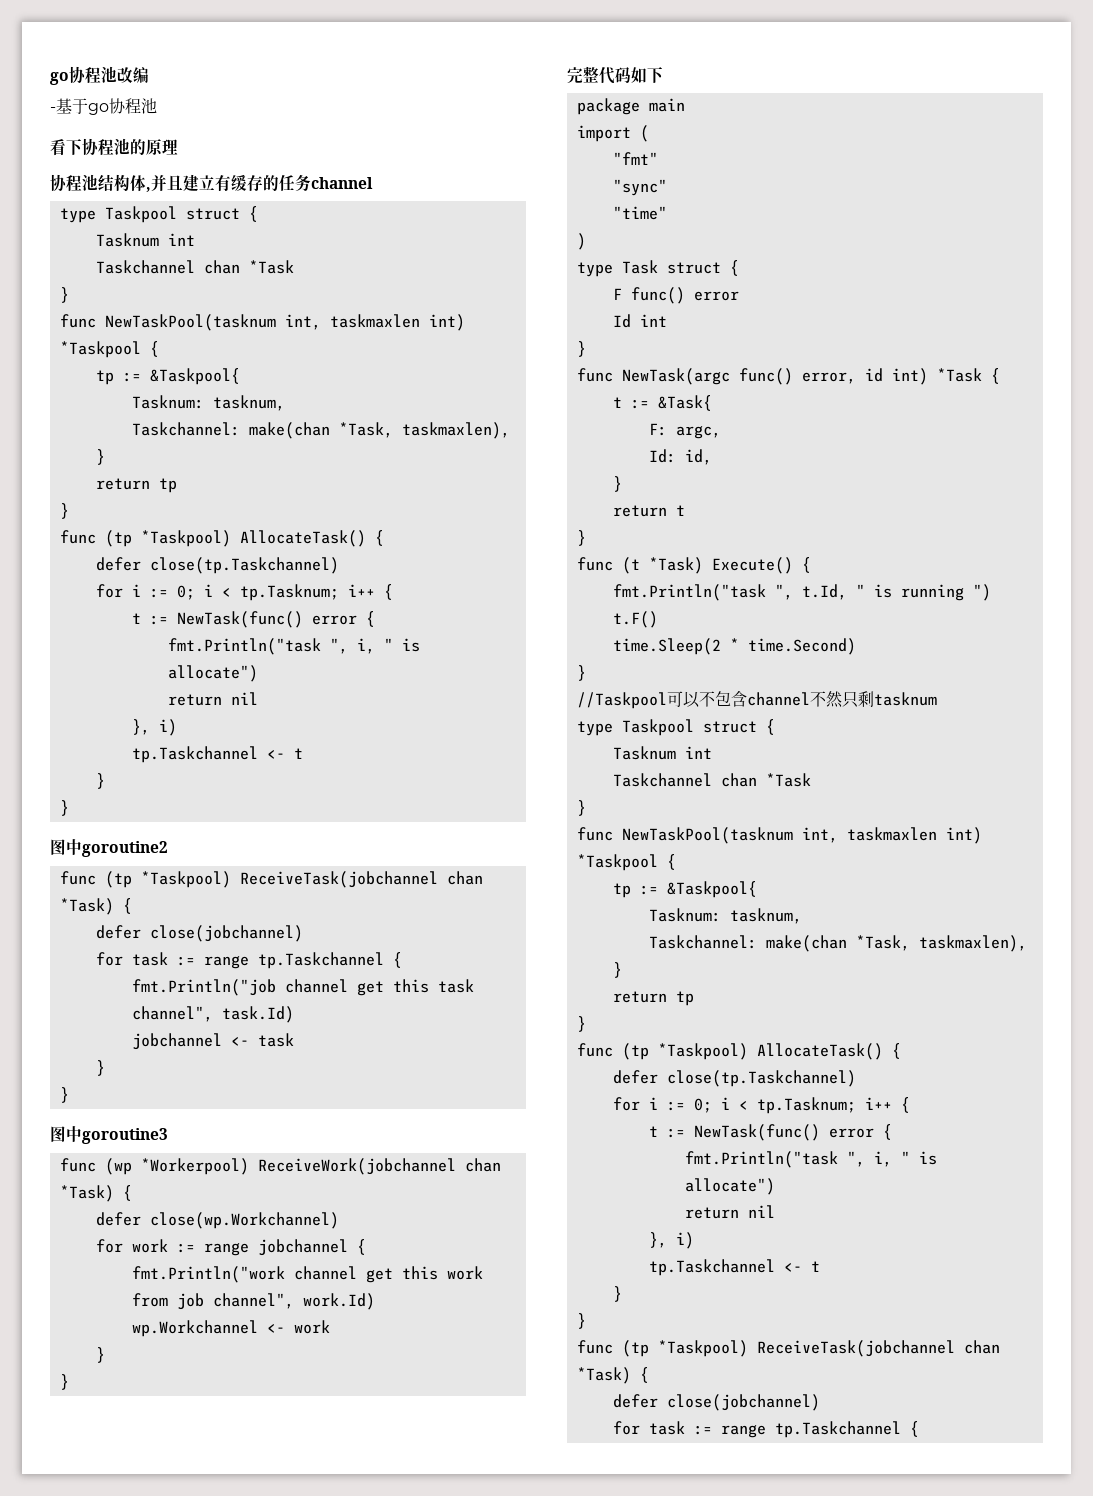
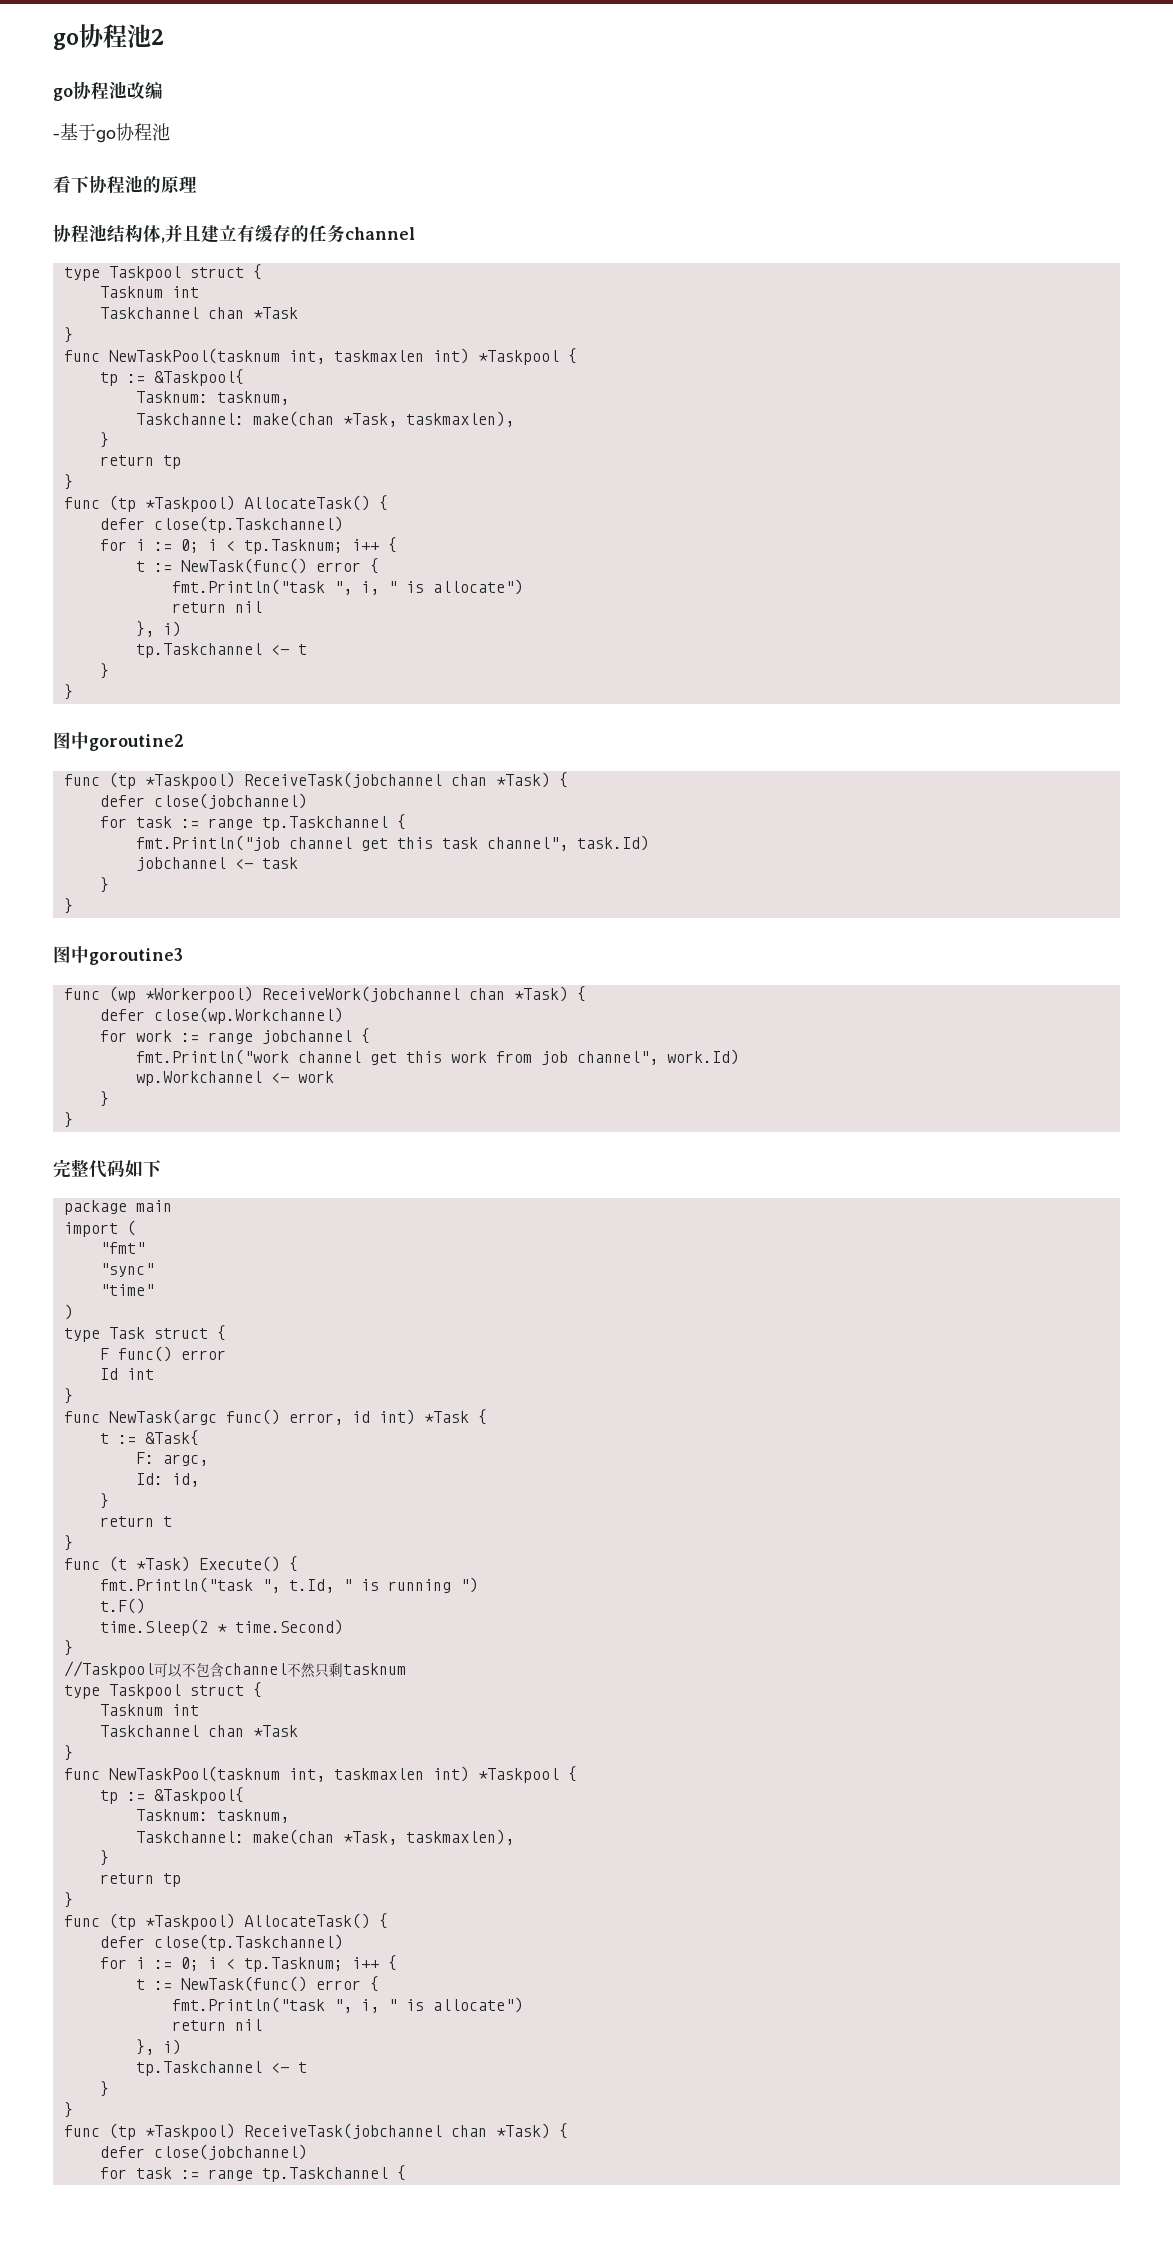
+ go协程池2

